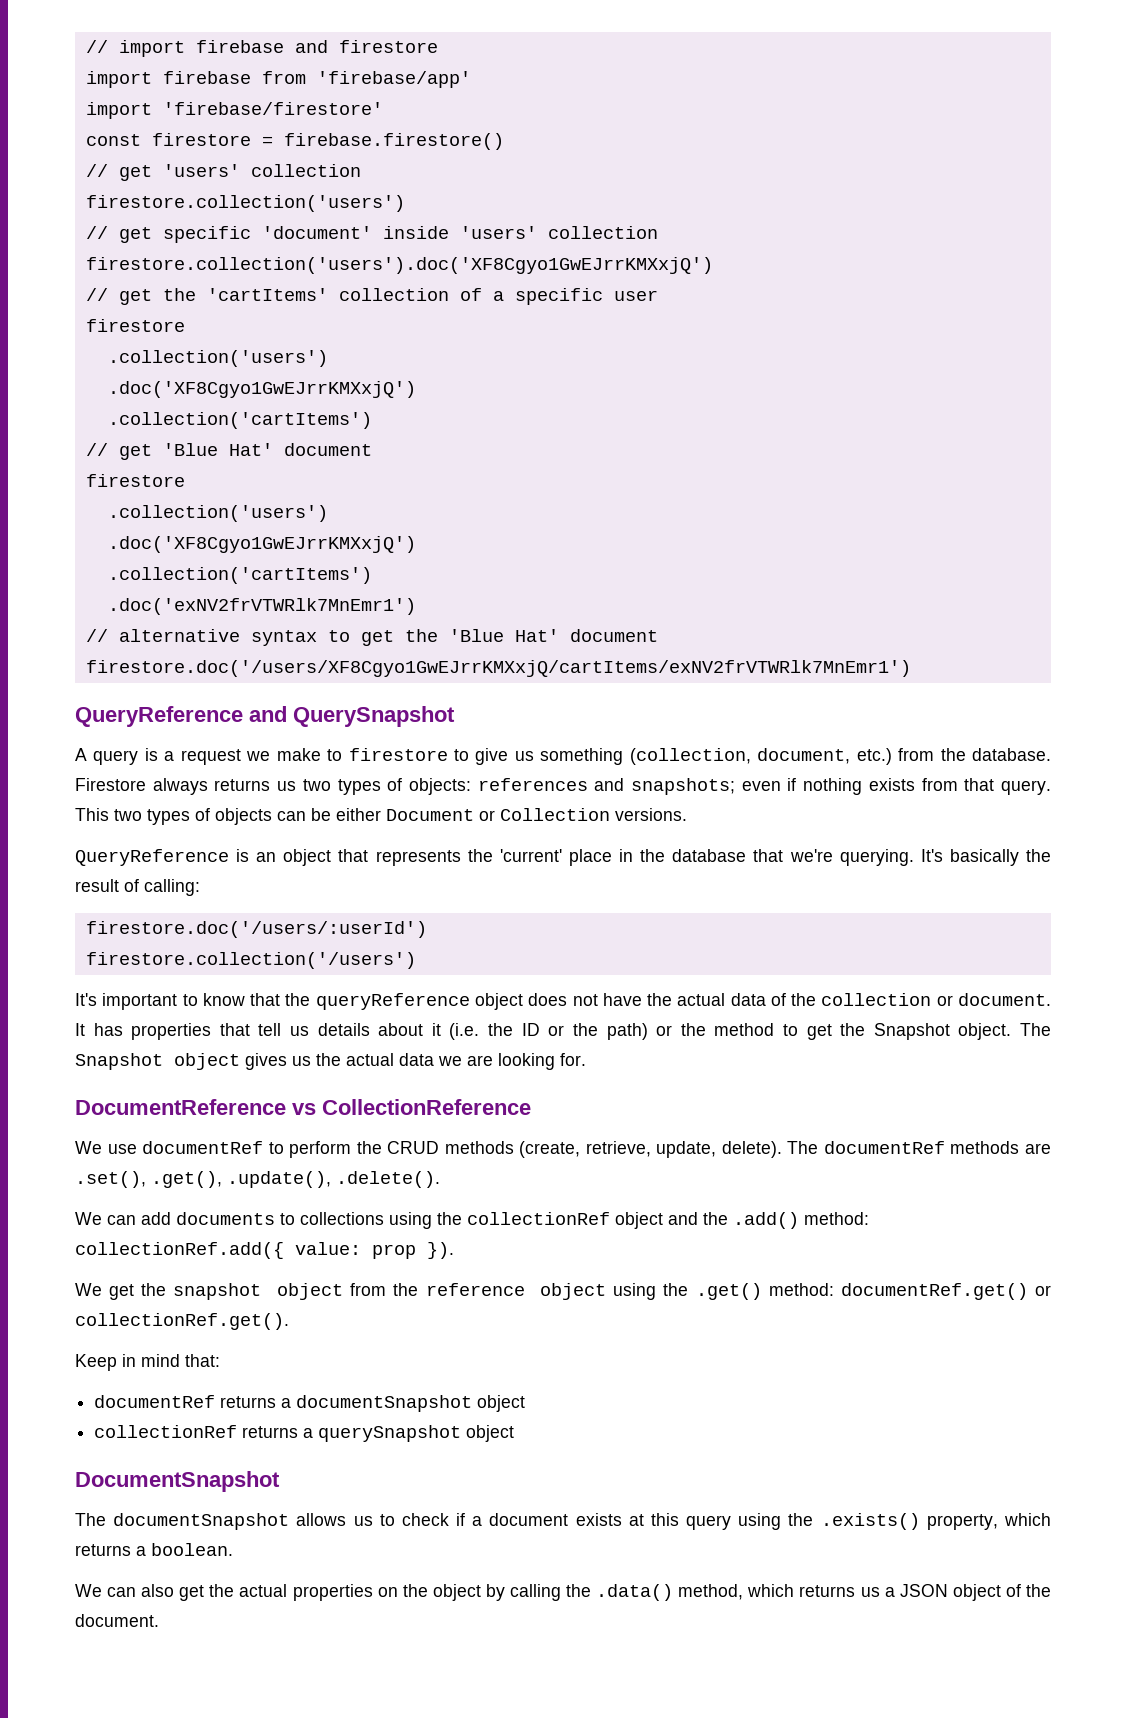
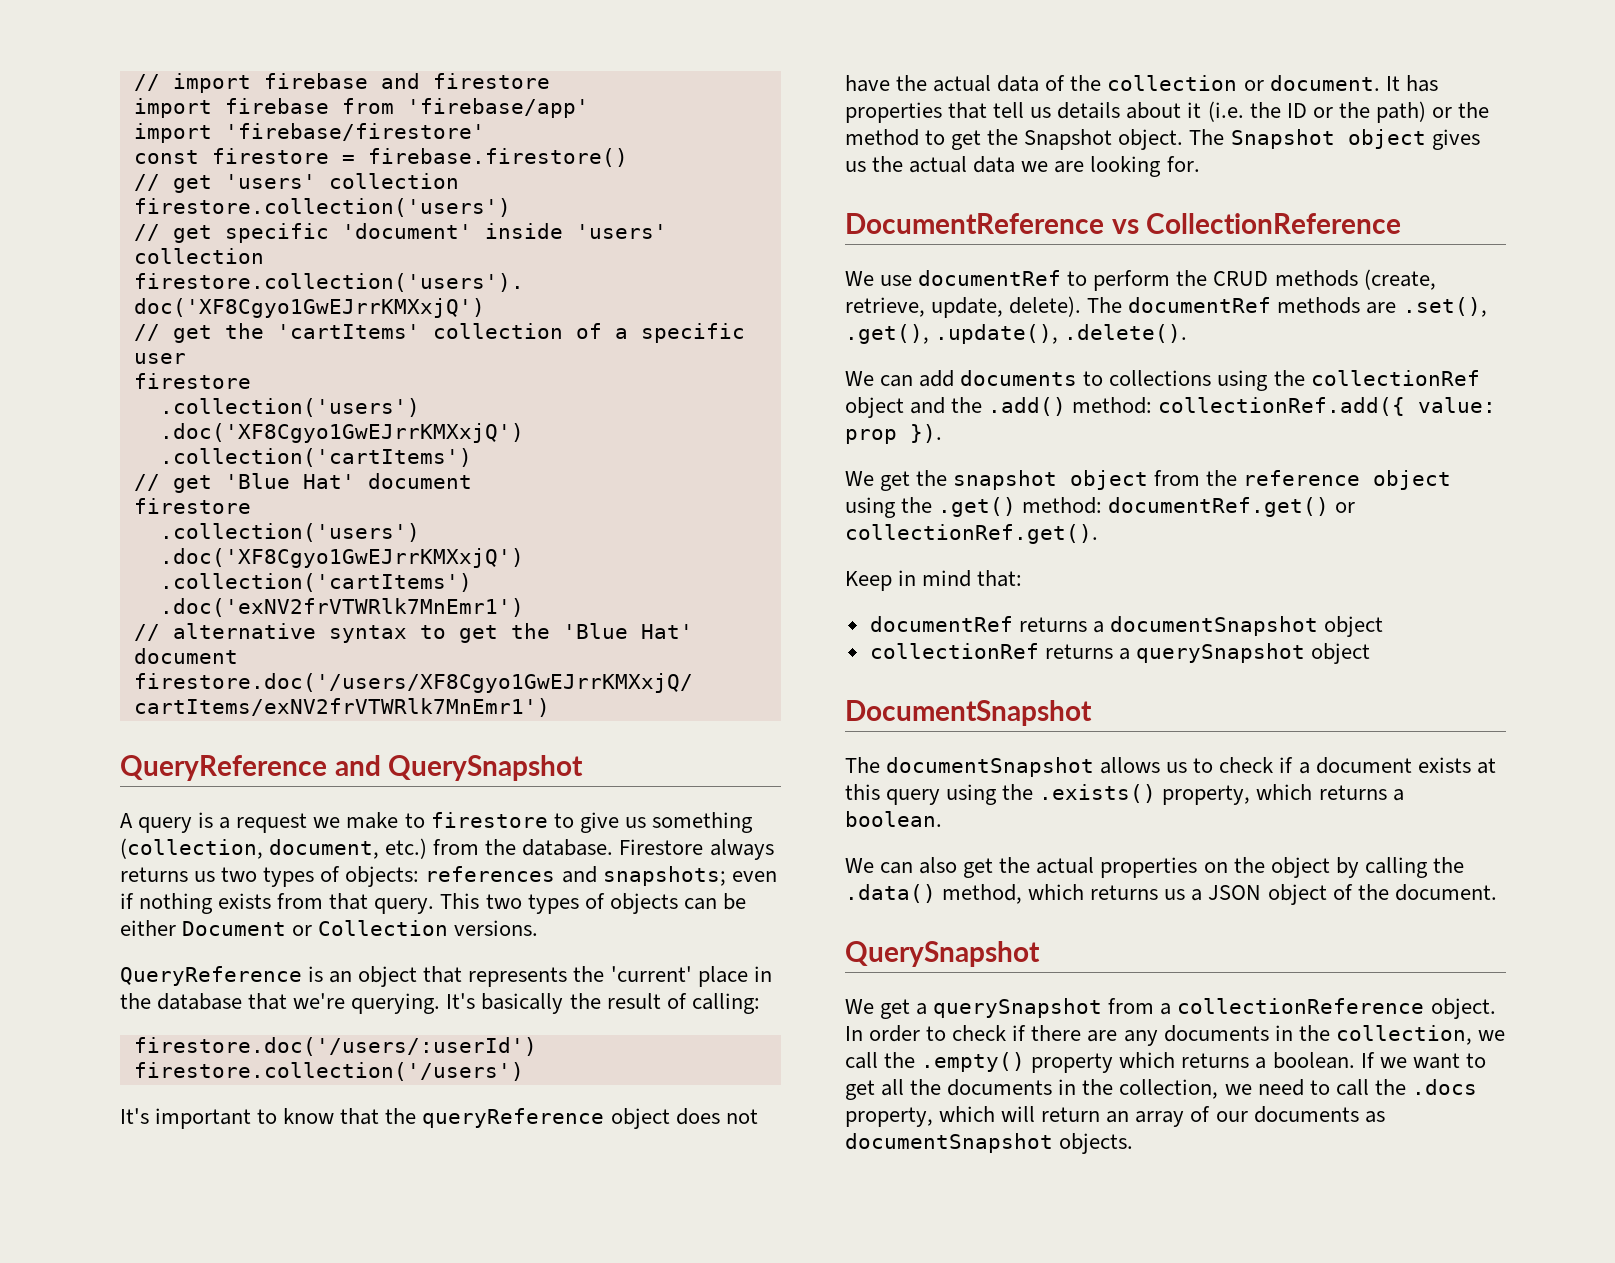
  We can also get the actual properties on the object by calling the .data() method, which returns us a JSON object of the document.
+ QuerySnapshot
+ We get a querySnapshot from a collectionReference object. In order to check if there are any documents in the collection, we call the .empty() property which returns a boolean. If we want to get all the documents in the collection, we need to call the .docs property, which will return an array of our documents as documentSnapshot objects.

